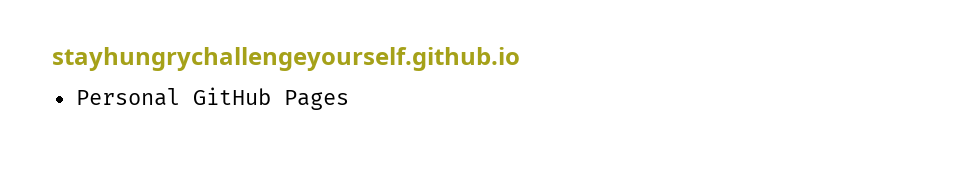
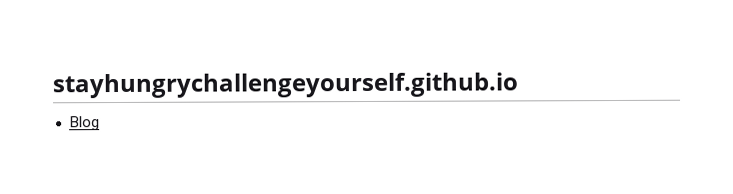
- Personal GitHub Pages
+ Blog

